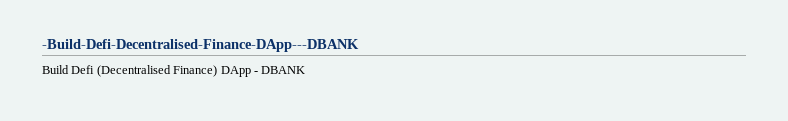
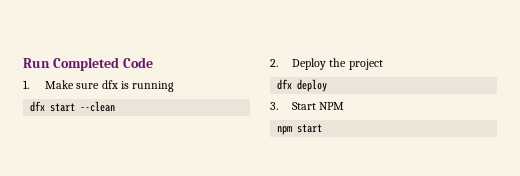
- -Build-Defi-Decentralised-Finance-DApp---DBANK
- Build Defi (Decentralised Finance) DApp - DBANK
+ Run Completed Code
+ 1. Make sure dfx is running
+ dfx start --clean
+ 2. Deploy the project
+ dfx deploy
+ 3. Start NPM
+ npm start

